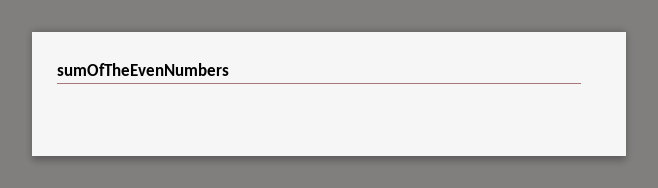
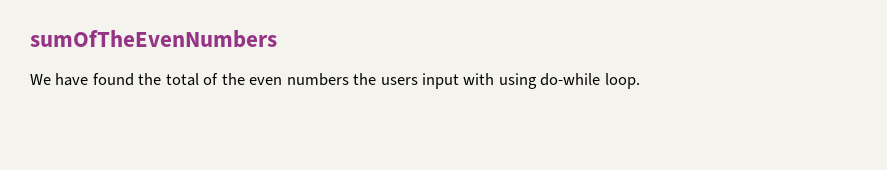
+ We have found the total of the even numbers the users input with using do-while loop.

